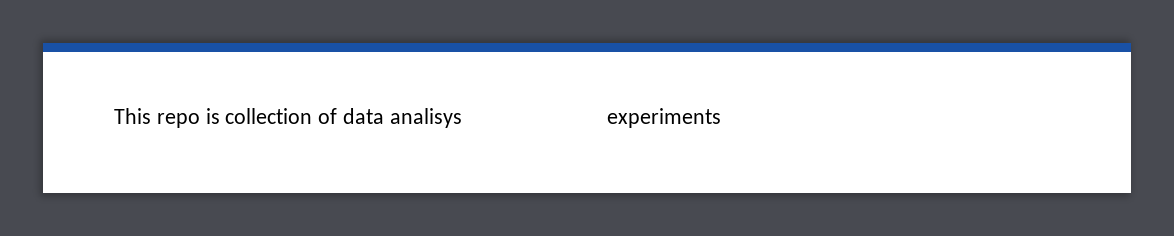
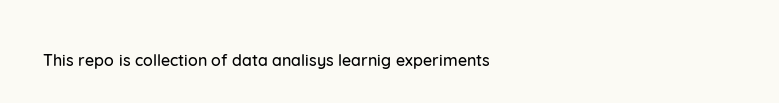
- This repo is collection of data analisys experiments
+ This repo is collection of data analisys learnig experiments

